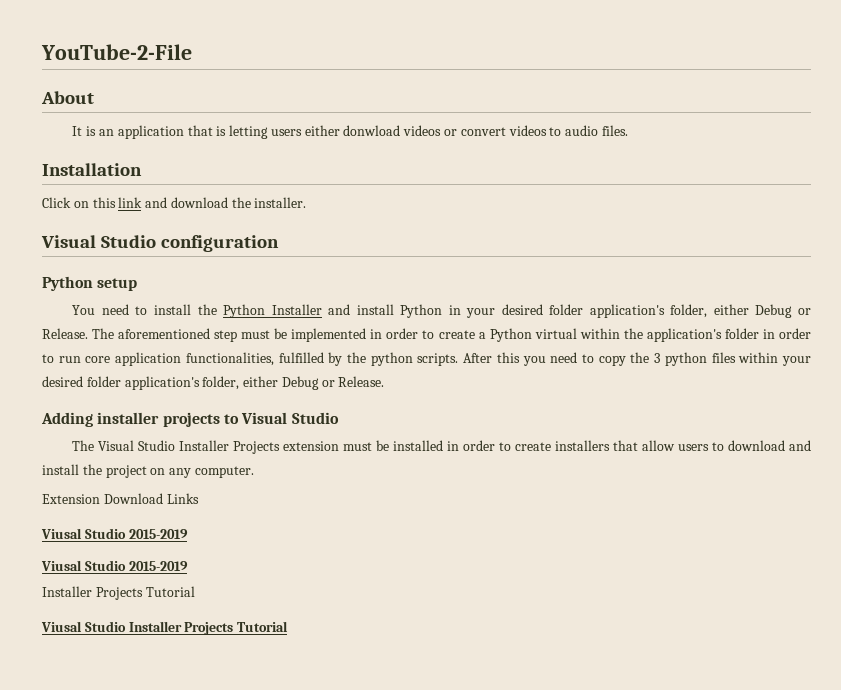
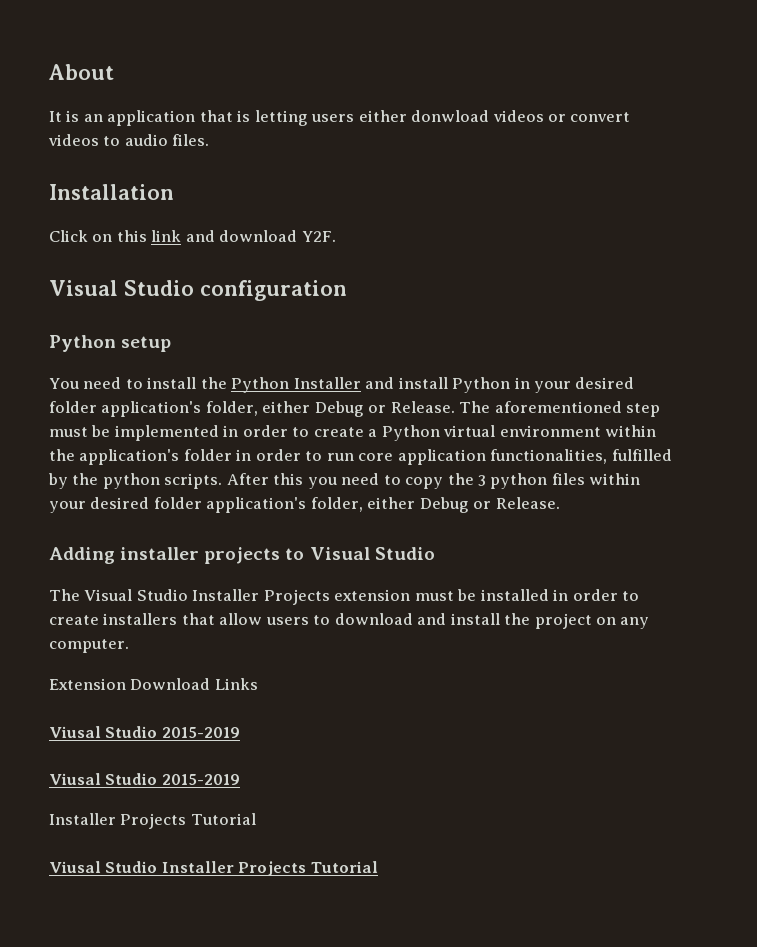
- YouTube-2-File
- Click on this link and download the installer.
+ Click on this link and download Y2F.
- The aforementioned step must be implemented in order to create a Python virtual within the application's folder in order to run core application functionalities, fulfilled by the python scripts.
+ The aforementioned step must be implemented in order to create a Python virtual environment within the application's folder in order to run core application functionalities, fulfilled by the python scripts.

